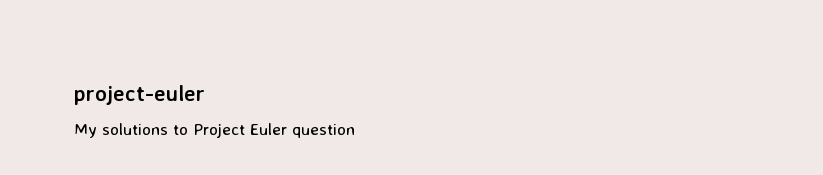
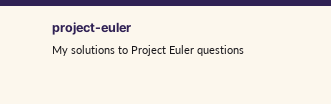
- My solutions to Project Euler question
+ My solutions to Project Euler questions

